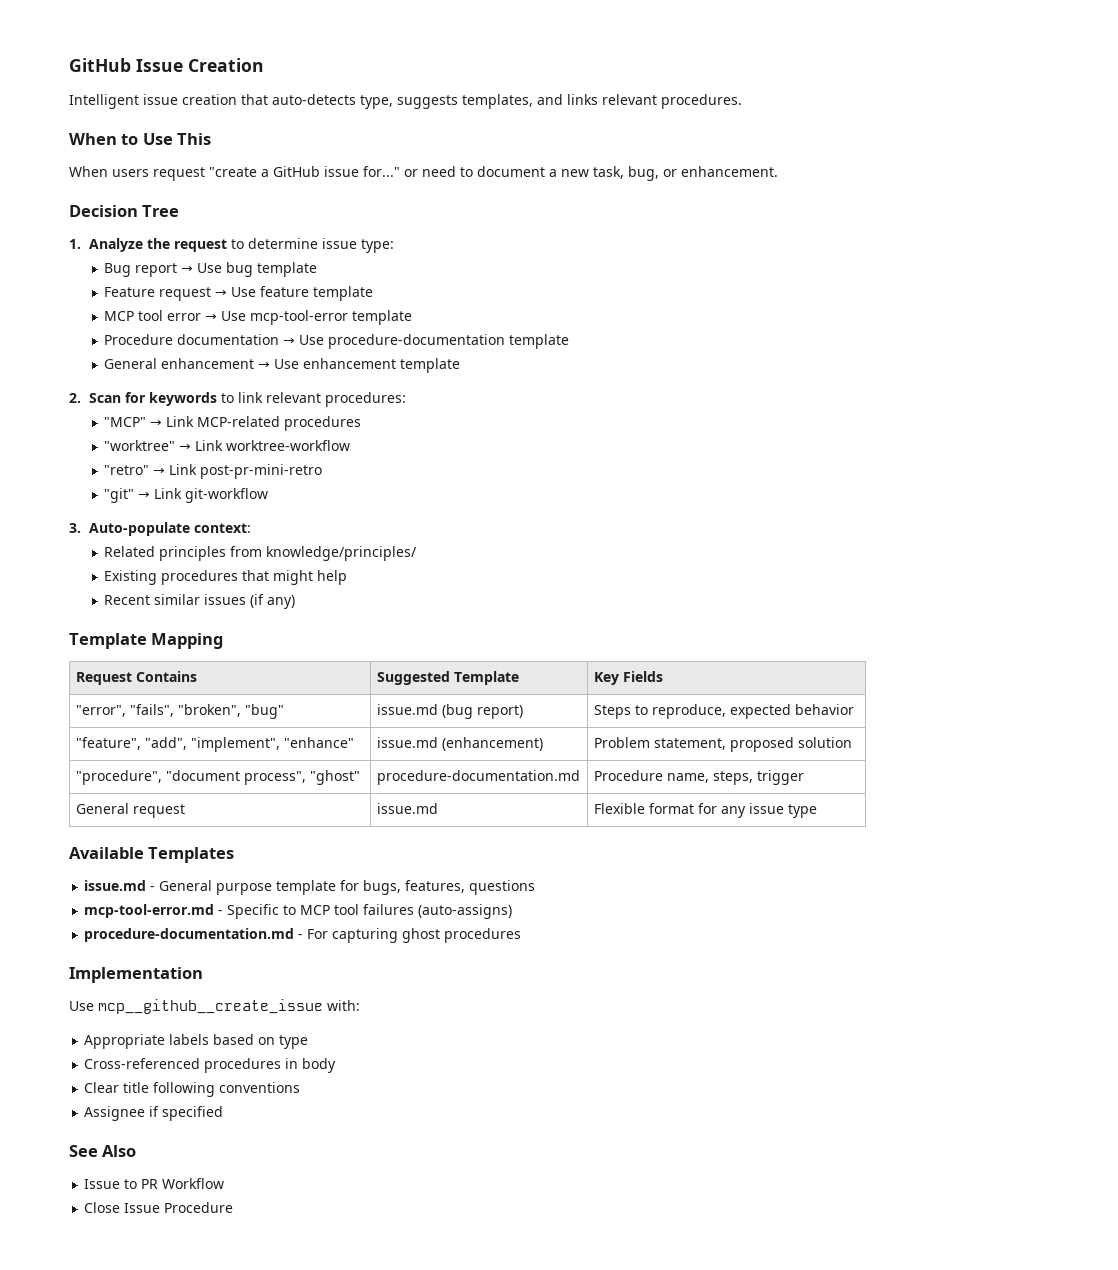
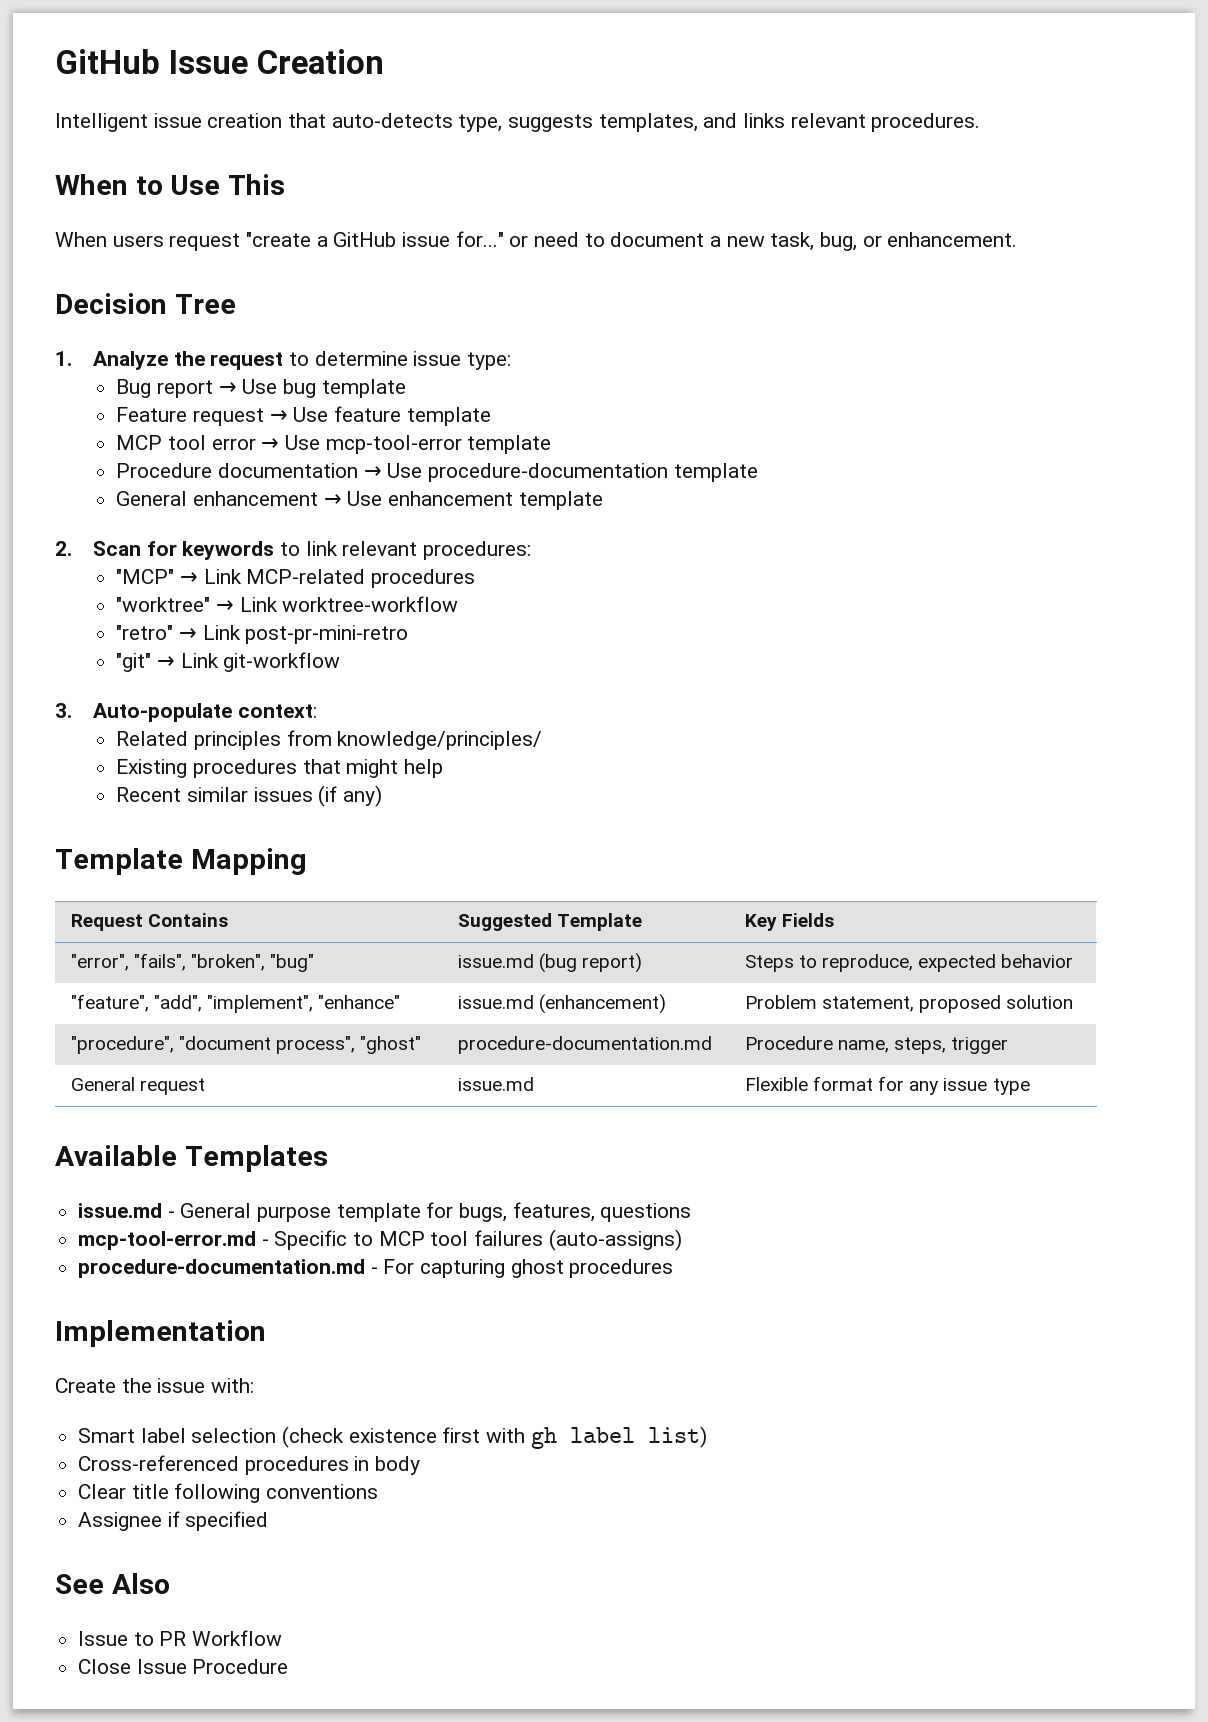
- Use mcp__github__create_issue with:
- Appropriate labels based on type
+ Create the issue with:
+ Smart label selection (check existence first with gh label list)

